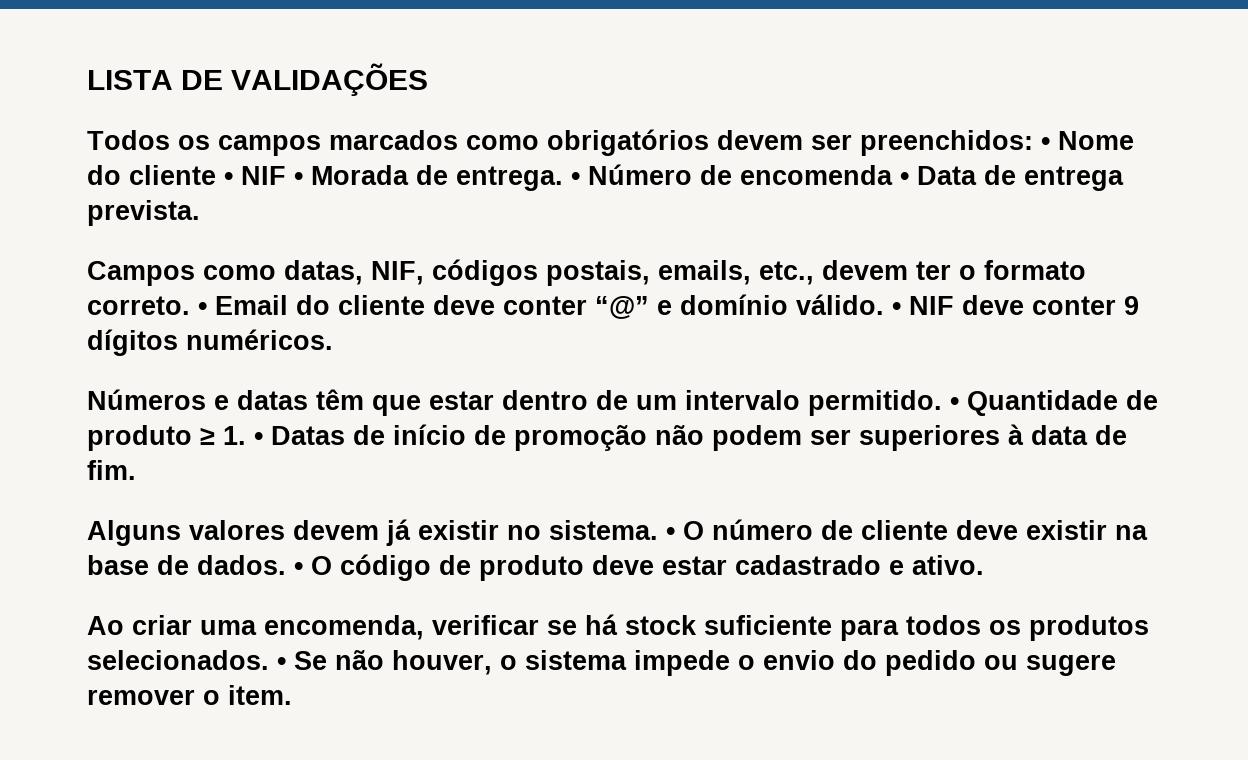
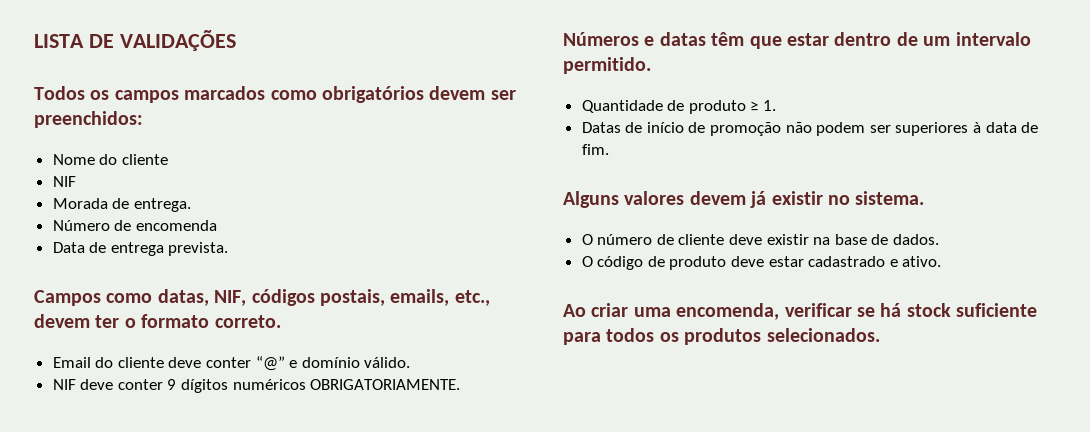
- Todos os campos marcados como obrigatórios devem ser preenchidos: • Nome do cliente • NIF • Morada de entrega. • Número de encomenda • Data de entrega prevista.
+ Todos os campos marcados como obrigatórios devem ser preenchidos:
+ Nome do cliente
+ NIF
+ Morada de entrega.
+ Número de encomenda
+ Data de entrega prevista.
- Campos como datas, NIF, códigos postais, emails, etc., devem ter o formato correto. • Email do cliente deve conter “@” e domínio válido. • NIF deve conter 9 dígitos numéricos.
+ Campos como datas, NIF, códigos postais, emails, etc., devem ter o formato correto.
+ Email do cliente deve conter “@” e domínio válido.
+ NIF deve conter 9 dígitos numéricos OBRIGATORIAMENTE.
- Números e datas têm que estar dentro de um intervalo permitido. • Quantidade de produto ≥ 1. • Datas de início de promoção não podem ser superiores à data de fim.
+ Números e datas têm que estar dentro de um intervalo permitido.
+ Quantidade de produto ≥ 1.
+ Datas de início de promoção não podem ser superiores à data de fim.
- Alguns valores devem já existir no sistema. • O número de cliente deve existir na base de dados. • O código de produto deve estar cadastrado e ativo.
+ Alguns valores devem já existir no sistema.
+ O número de cliente deve existir na base de dados.
+ O código de produto deve estar cadastrado e ativo.
- • Se não houver, o sistema impede o envio do pedido ou sugere remover o item.

